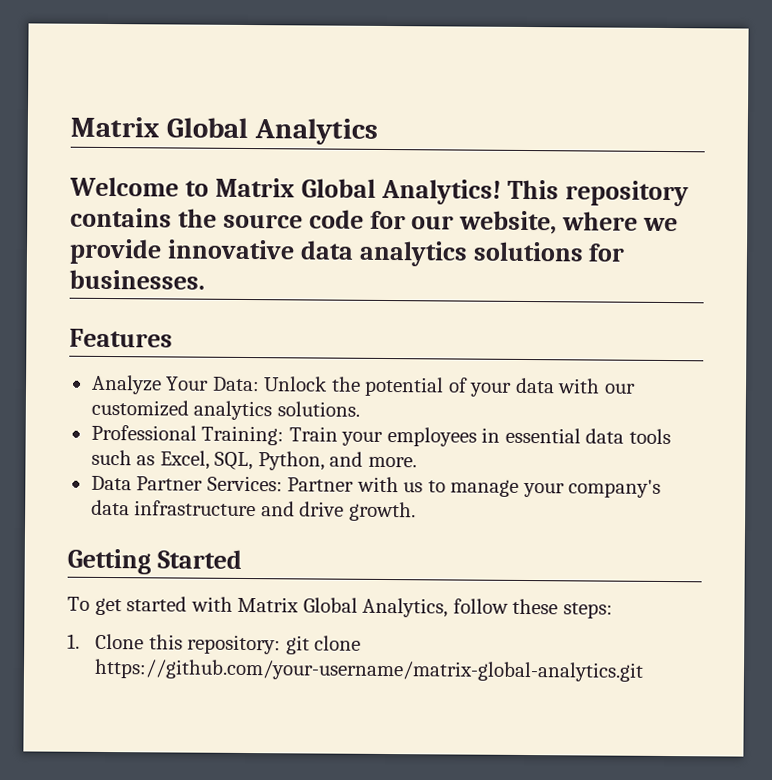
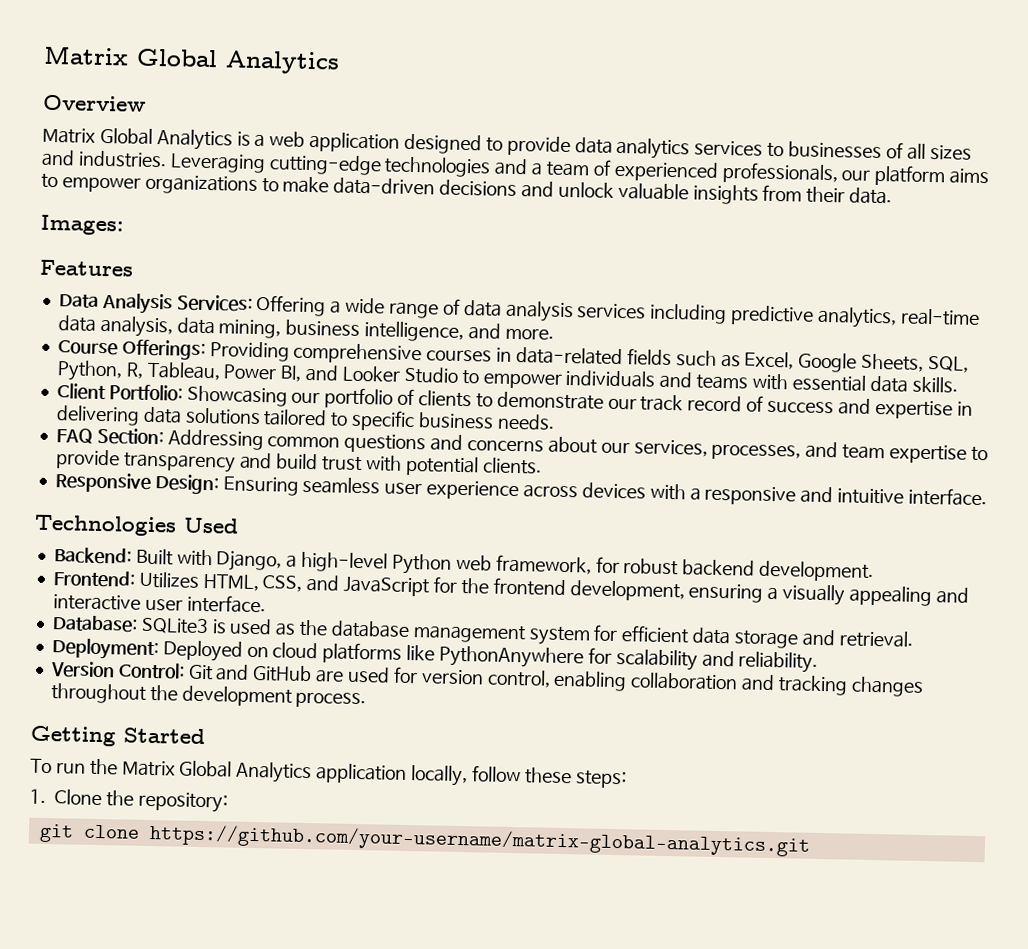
- Welcome to Matrix Global Analytics! This repository contains the source code for our website, where we provide innovative data analytics solutions for businesses.
+ Overview
+ Matrix Global Analytics is a web application designed to provide data analytics services to businesses of all sizes and industries. Leveraging cutting-edge technologies and a team of experienced professionals, our platform aims to empower organizations to make data-driven decisions and unlock valuable insights from their data.
+ Images:
  Features
- Analyze Your Data: Unlock the potential of your data with our customized analytics solutions.
- Professional Training: Train your employees in essential data tools such as Excel, SQL, Python, and more.
- Data Partner Services: Partner with us to manage your company's data infrastructure and drive growth.
+ Data Analysis Services: Offering a wide range of data analysis services including predictive analytics, real-time data analysis, data mining, business intelligence, and more.
+ Course Offerings: Providing comprehensive courses in data-related fields such as Excel, Google Sheets, SQL, Python, R, Tableau, Power BI, and Looker Studio to empower individuals and teams with essential data skills.
+ Client Portfolio: Showcasing our portfolio of clients to demonstrate our track record of success and expertise in delivering data solutions tailored to specific business needs.
+ FAQ Section: Addressing common questions and concerns about our services, processes, and team expertise to provide transparency and build trust with potential clients.
+ Responsive Design: Ensuring seamless user experience across devices with a responsive and intuitive interface.
+ Technologies Used
+ Backend: Built with Django, a high-level Python web framework, for robust backend development.
+ Frontend: Utilizes HTML, CSS, and JavaScript for the frontend development, ensuring a visually appealing and interactive user interface.
+ Database: SQLite3 is used as the database management system for efficient data storage and retrieval.
+ Deployment: Deployed on cloud platforms like PythonAnywhere for scalability and reliability.
+ Version Control: Git and GitHub are used for version control, enabling collaboration and tracking changes throughout the development process.
  Getting Started
- To get started with Matrix Global Analytics, follow these steps:
+ To run the Matrix Global Analytics application locally, follow these steps:
- 1. Clone this repository: git clone https://github.com/your-username/matrix-global-analytics.git
+ 1. Clone the repository:
+ git clone https://github.com/your-username/matrix-global-analytics.git

